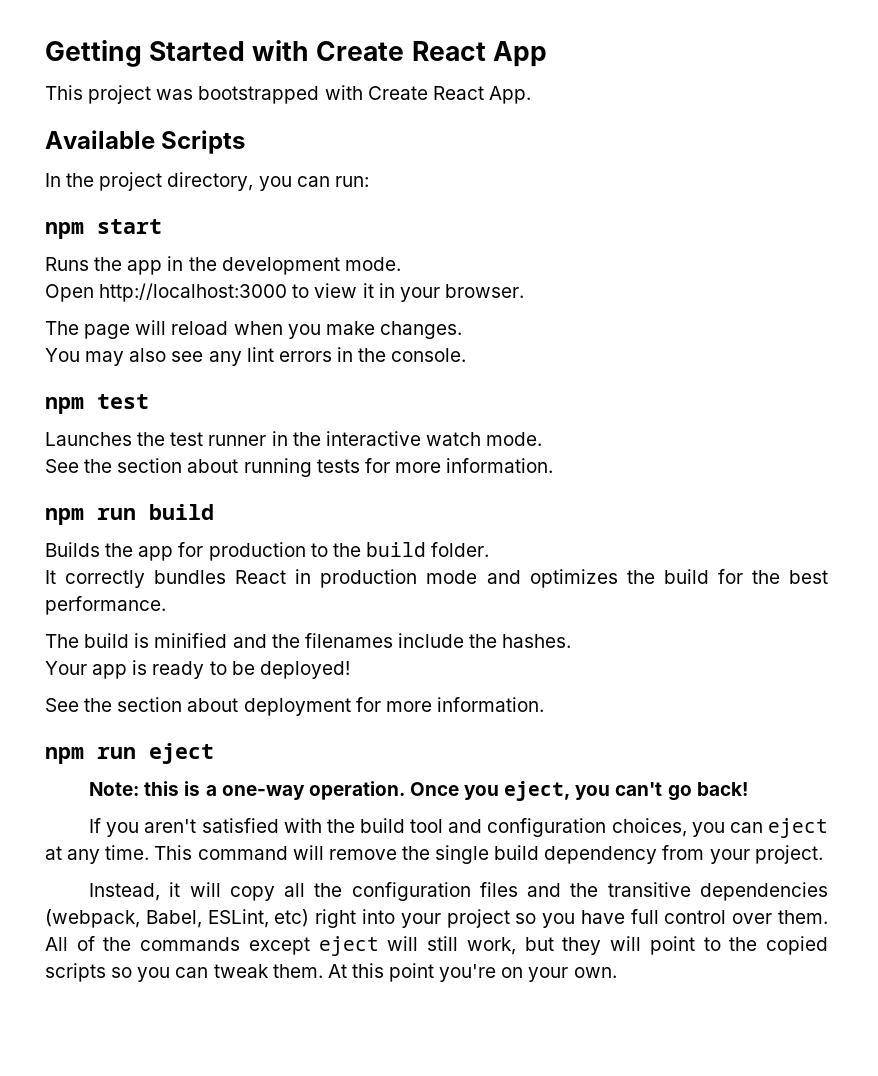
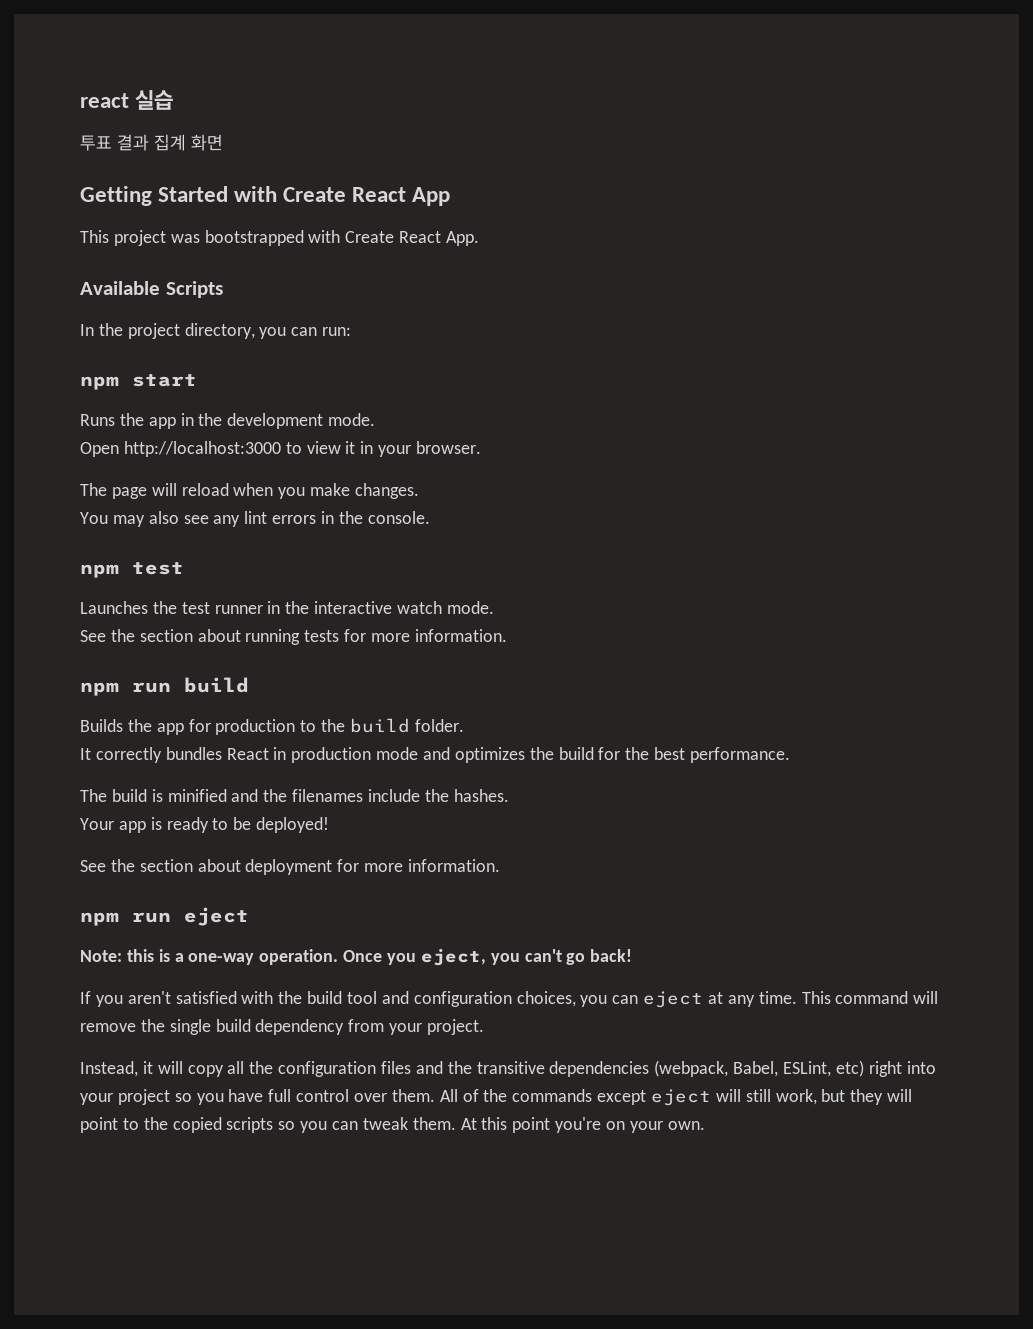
+ react 실습
+ 투표 결과 집계 화면

